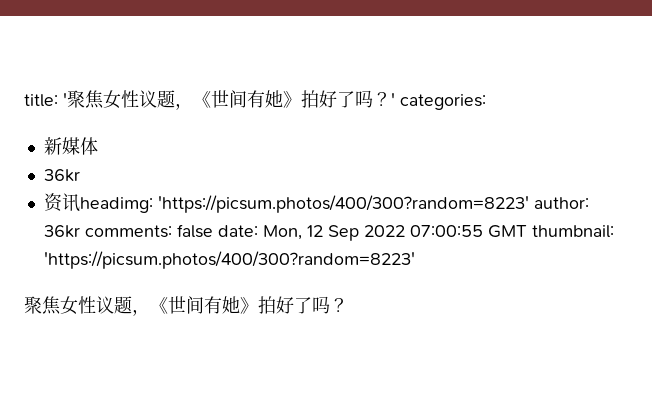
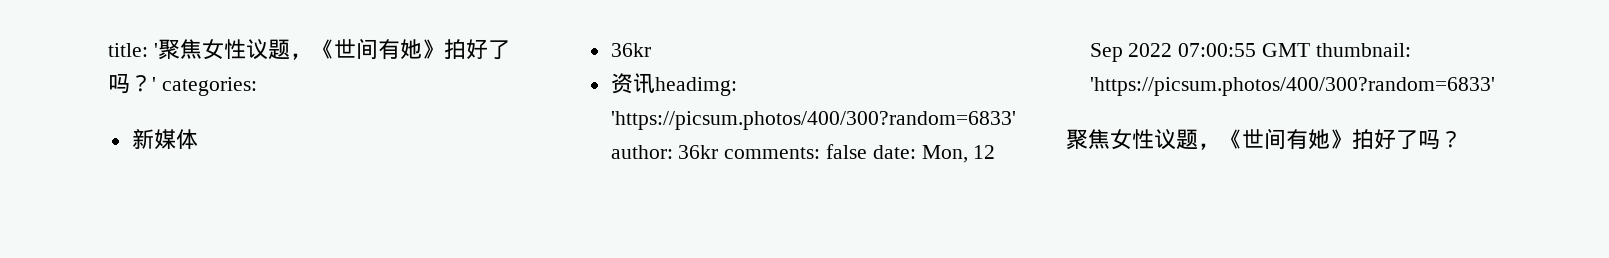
- 资讯headimg: 'https://picsum.photos/400/300?random=8223' author: 36kr comments: false date: Mon, 12 Sep 2022 07:00:55 GMT thumbnail: 'https://picsum.photos/400/300?random=8223'
+ 资讯headimg: 'https://picsum.photos/400/300?random=6833' author: 36kr comments: false date: Mon, 12 Sep 2022 07:00:55 GMT thumbnail: 'https://picsum.photos/400/300?random=6833'

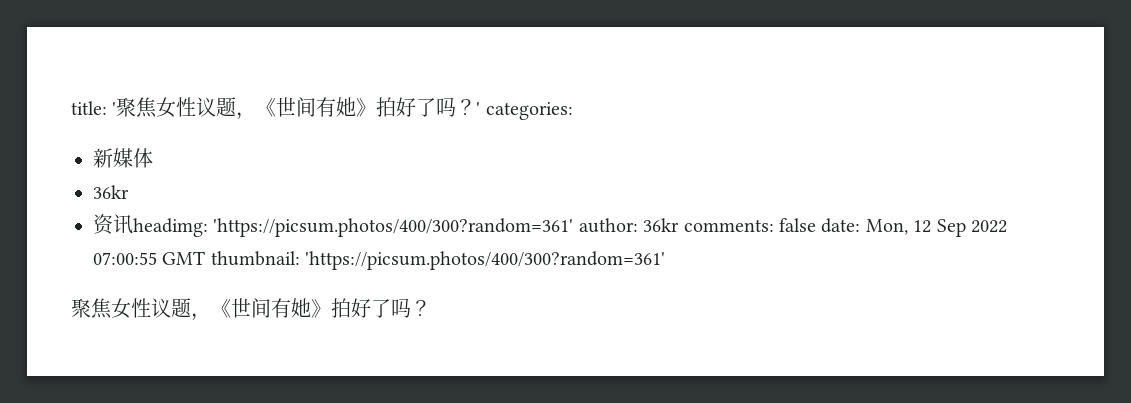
- 资讯headimg: 'https://picsum.photos/400/300?random=6833' author: 36kr comments: false date: Mon, 12 Sep 2022 07:00:55 GMT thumbnail: 'https://picsum.photos/400/300?random=6833'
+ 资讯headimg: 'https://picsum.photos/400/300?random=361' author: 36kr comments: false date: Mon, 12 Sep 2022 07:00:55 GMT thumbnail: 'https://picsum.photos/400/300?random=361'

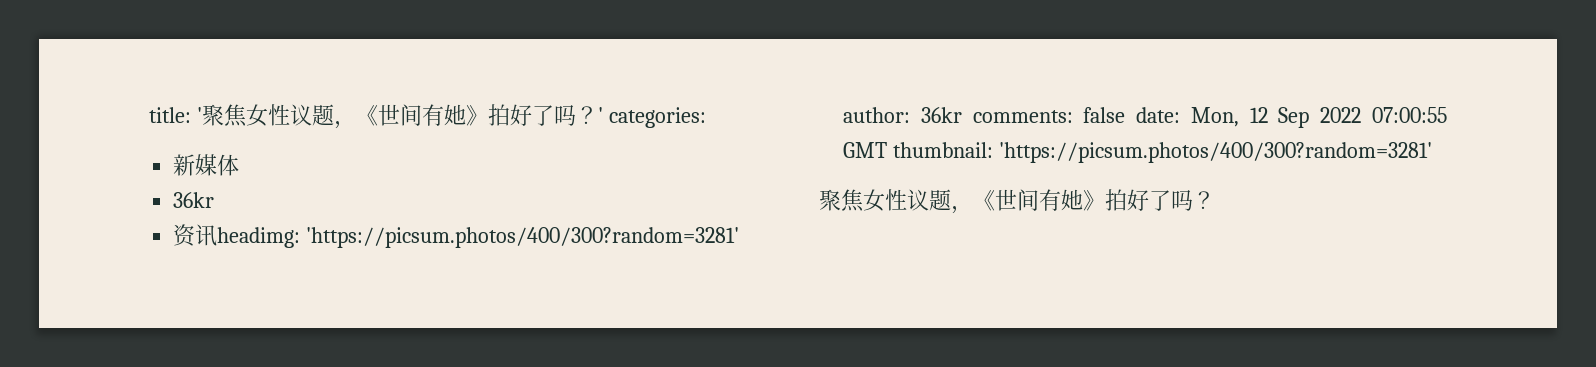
- 资讯headimg: 'https://picsum.photos/400/300?random=361' author: 36kr comments: false date: Mon, 12 Sep 2022 07:00:55 GMT thumbnail: 'https://picsum.photos/400/300?random=361'
+ 资讯headimg: 'https://picsum.photos/400/300?random=3281' author: 36kr comments: false date: Mon, 12 Sep 2022 07:00:55 GMT thumbnail: 'https://picsum.photos/400/300?random=3281'

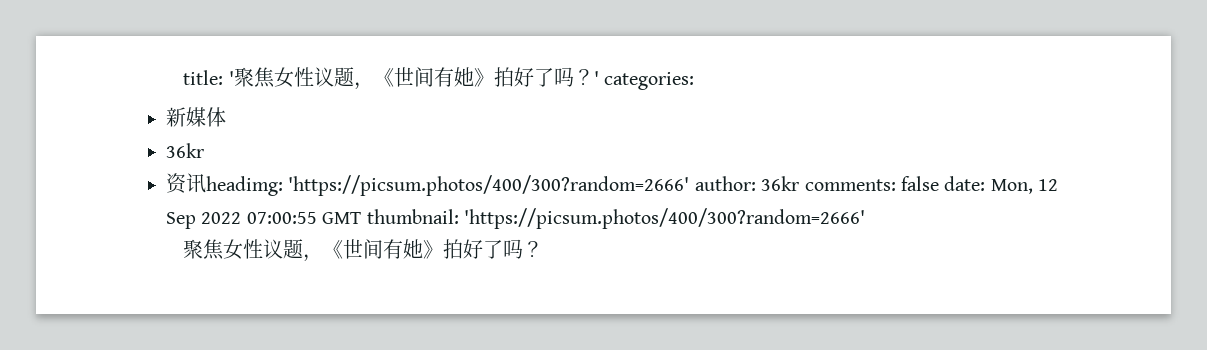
- 资讯headimg: 'https://picsum.photos/400/300?random=3281' author: 36kr comments: false date: Mon, 12 Sep 2022 07:00:55 GMT thumbnail: 'https://picsum.photos/400/300?random=3281'
+ 资讯headimg: 'https://picsum.photos/400/300?random=2666' author: 36kr comments: false date: Mon, 12 Sep 2022 07:00:55 GMT thumbnail: 'https://picsum.photos/400/300?random=2666'

